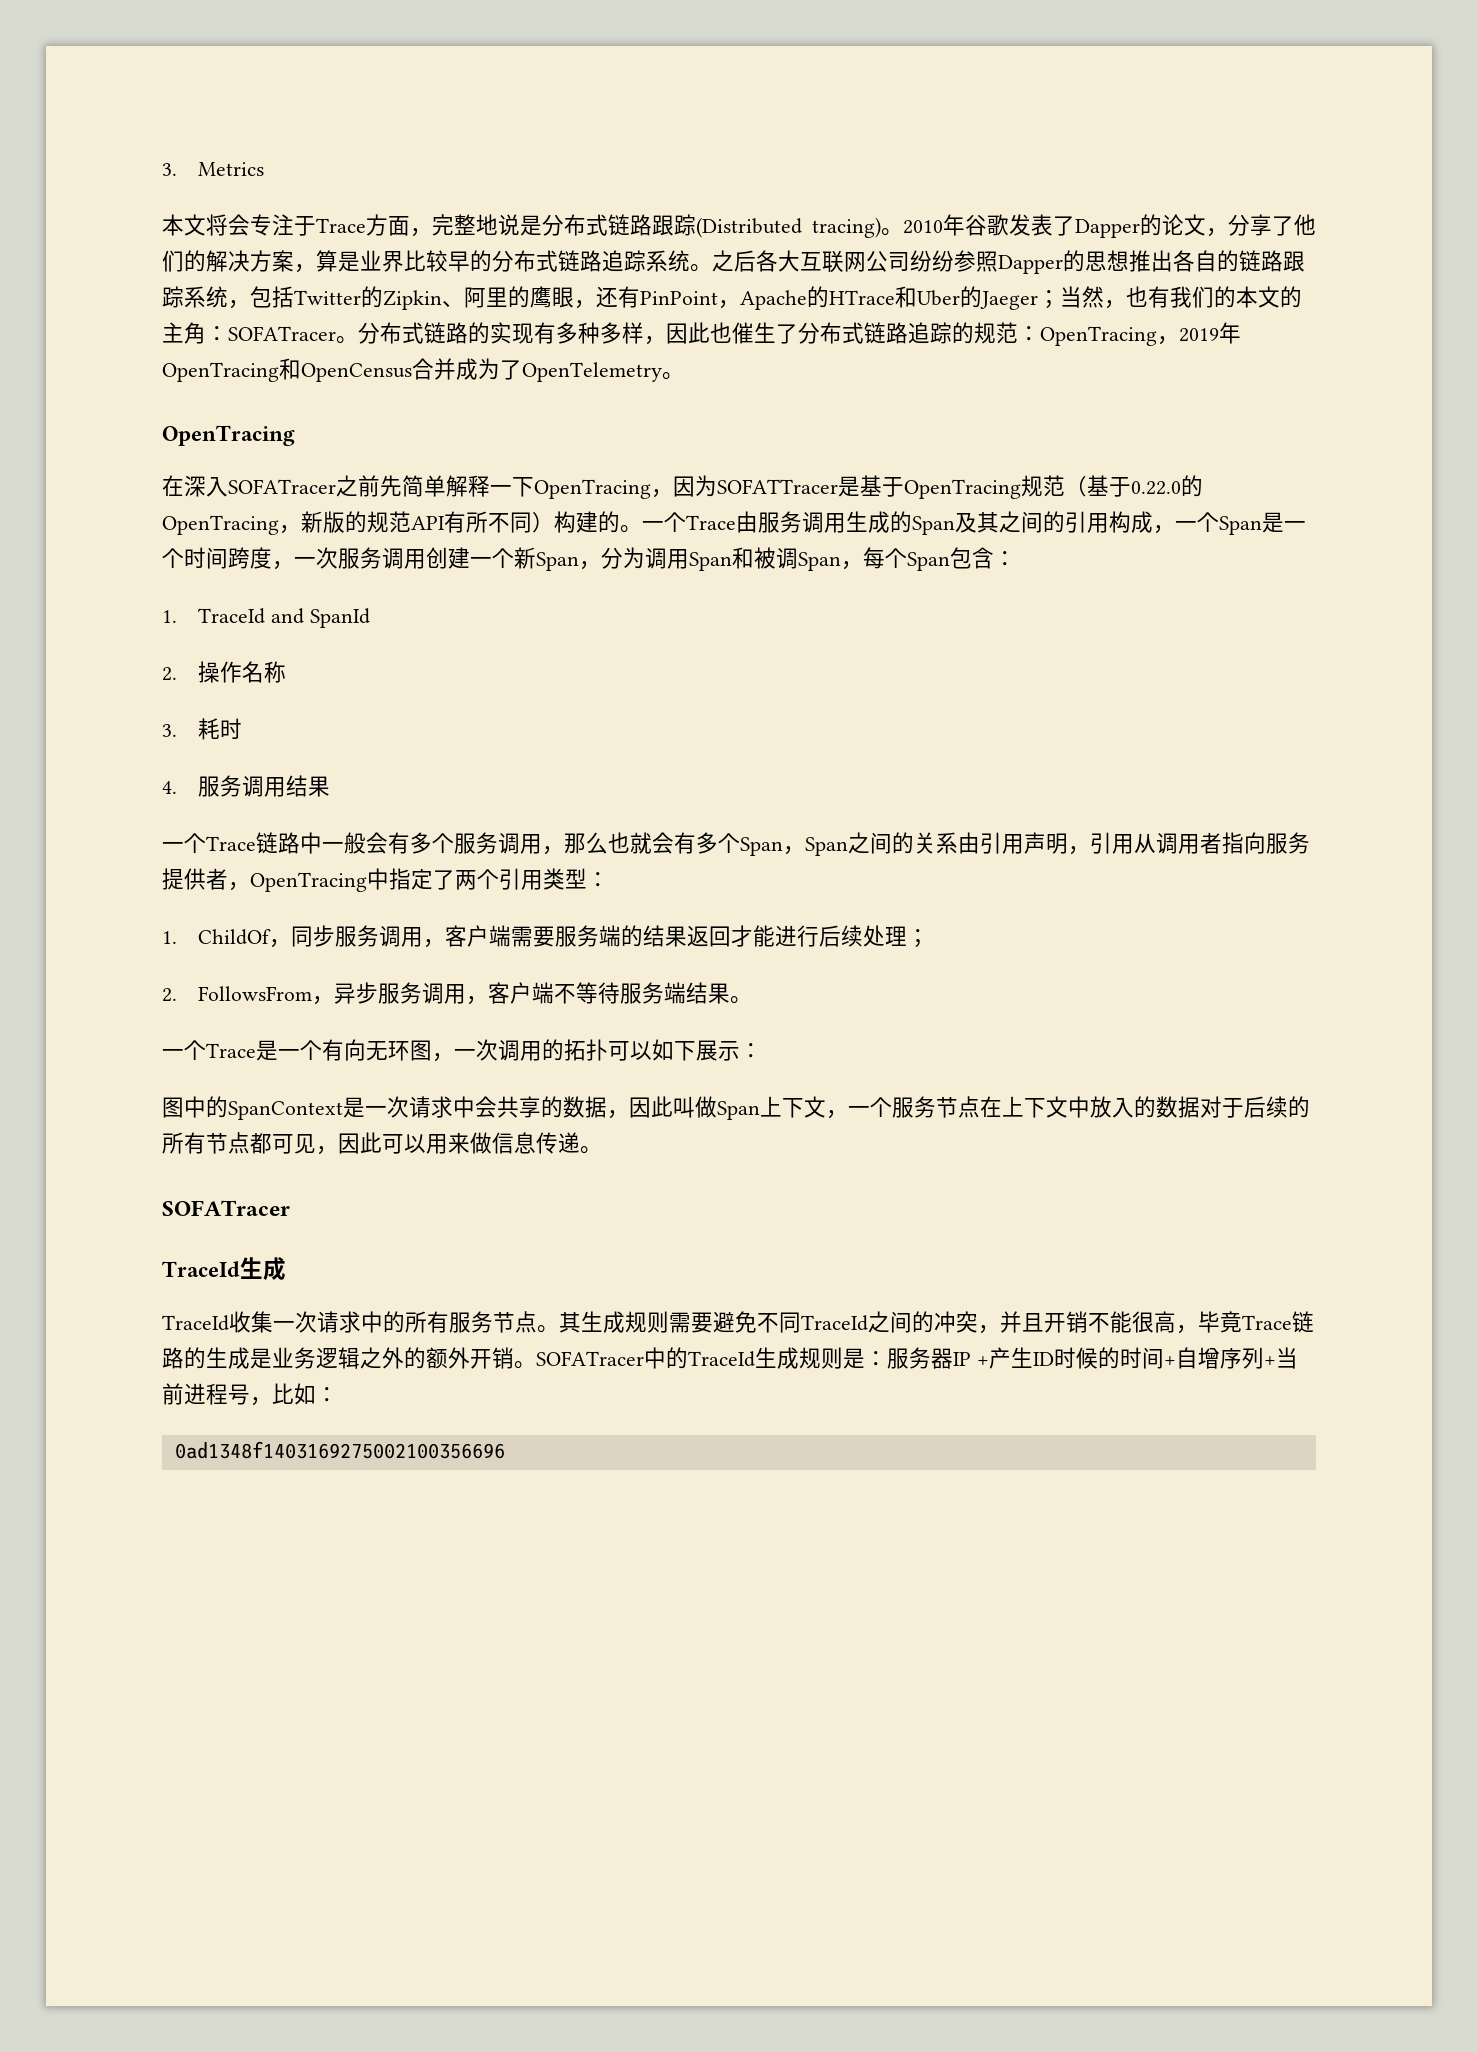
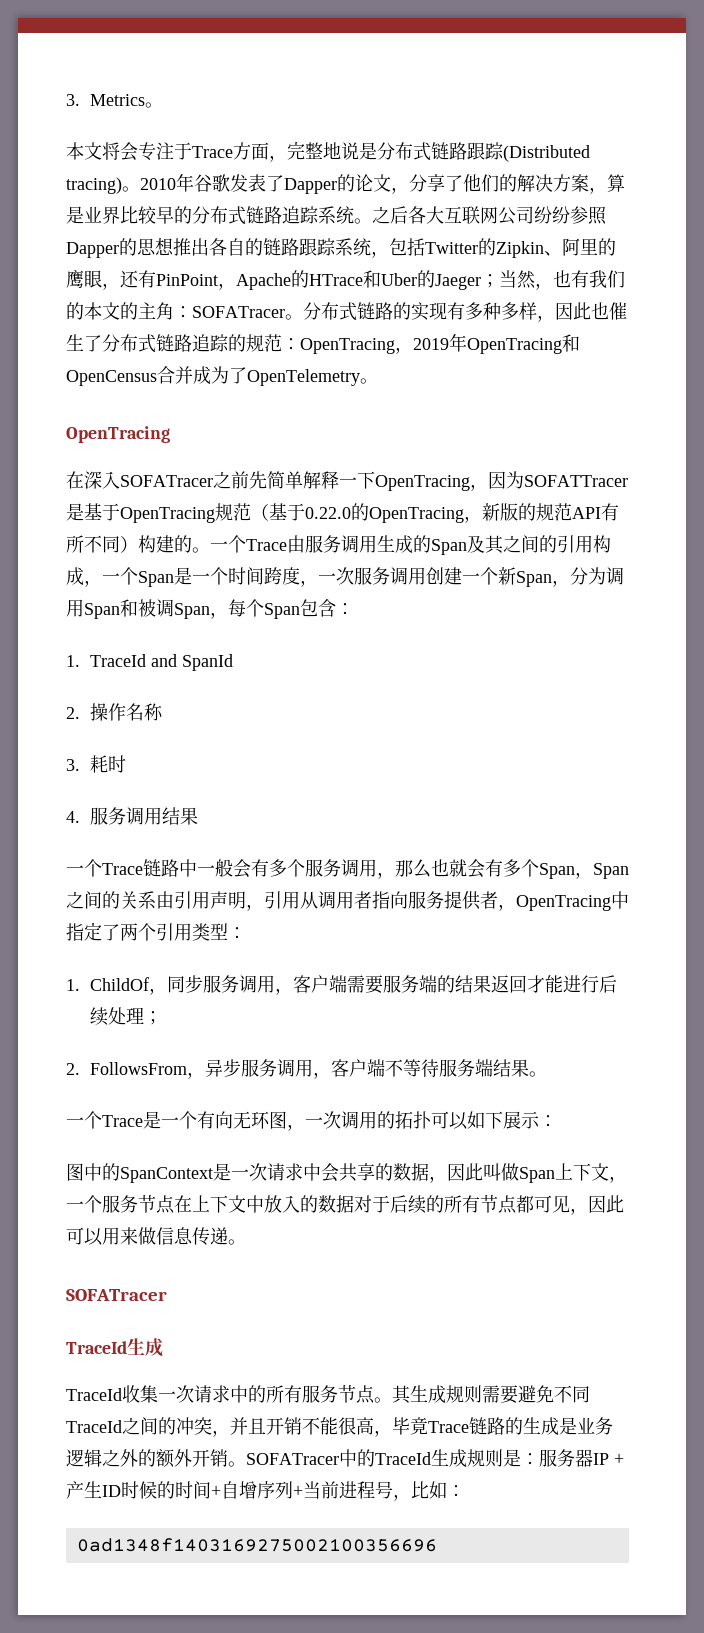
- 3. Metrics
+ 3. Metrics。

